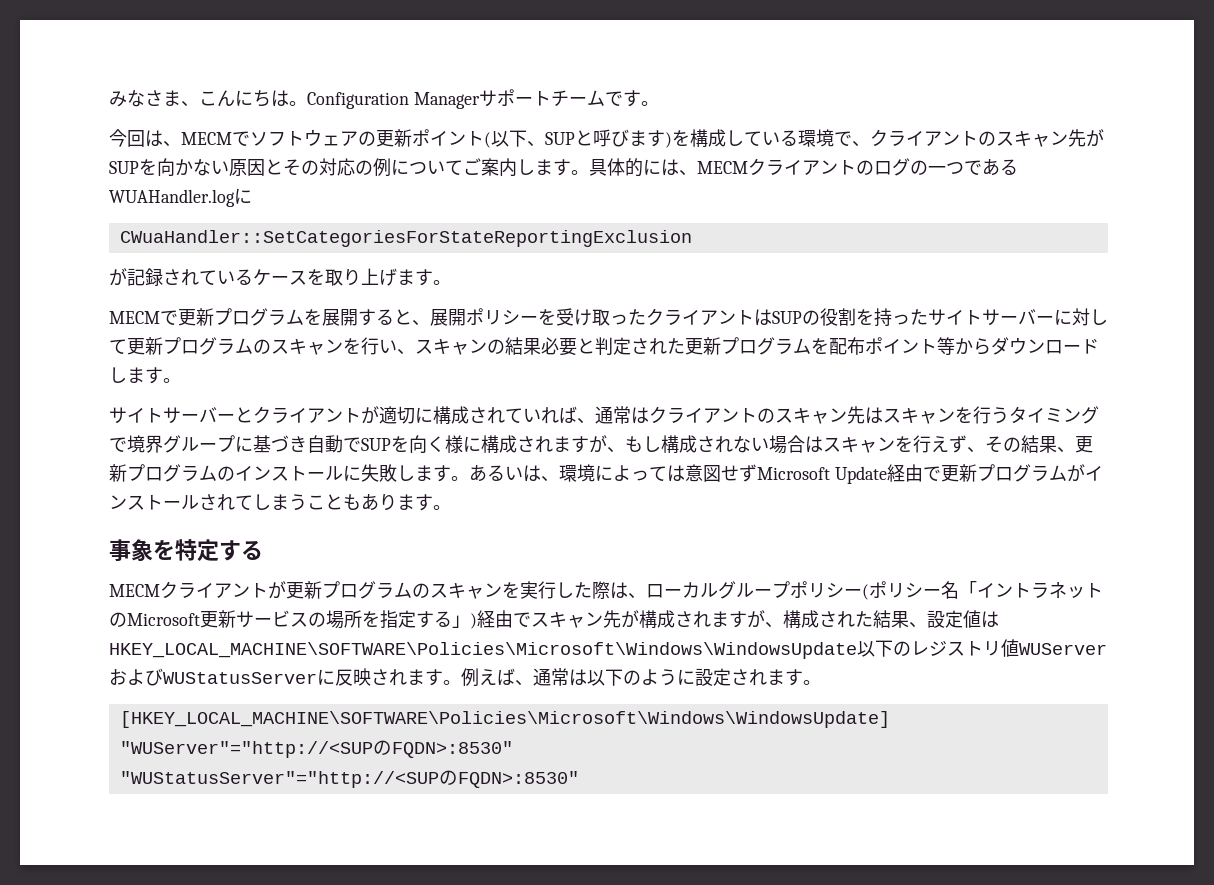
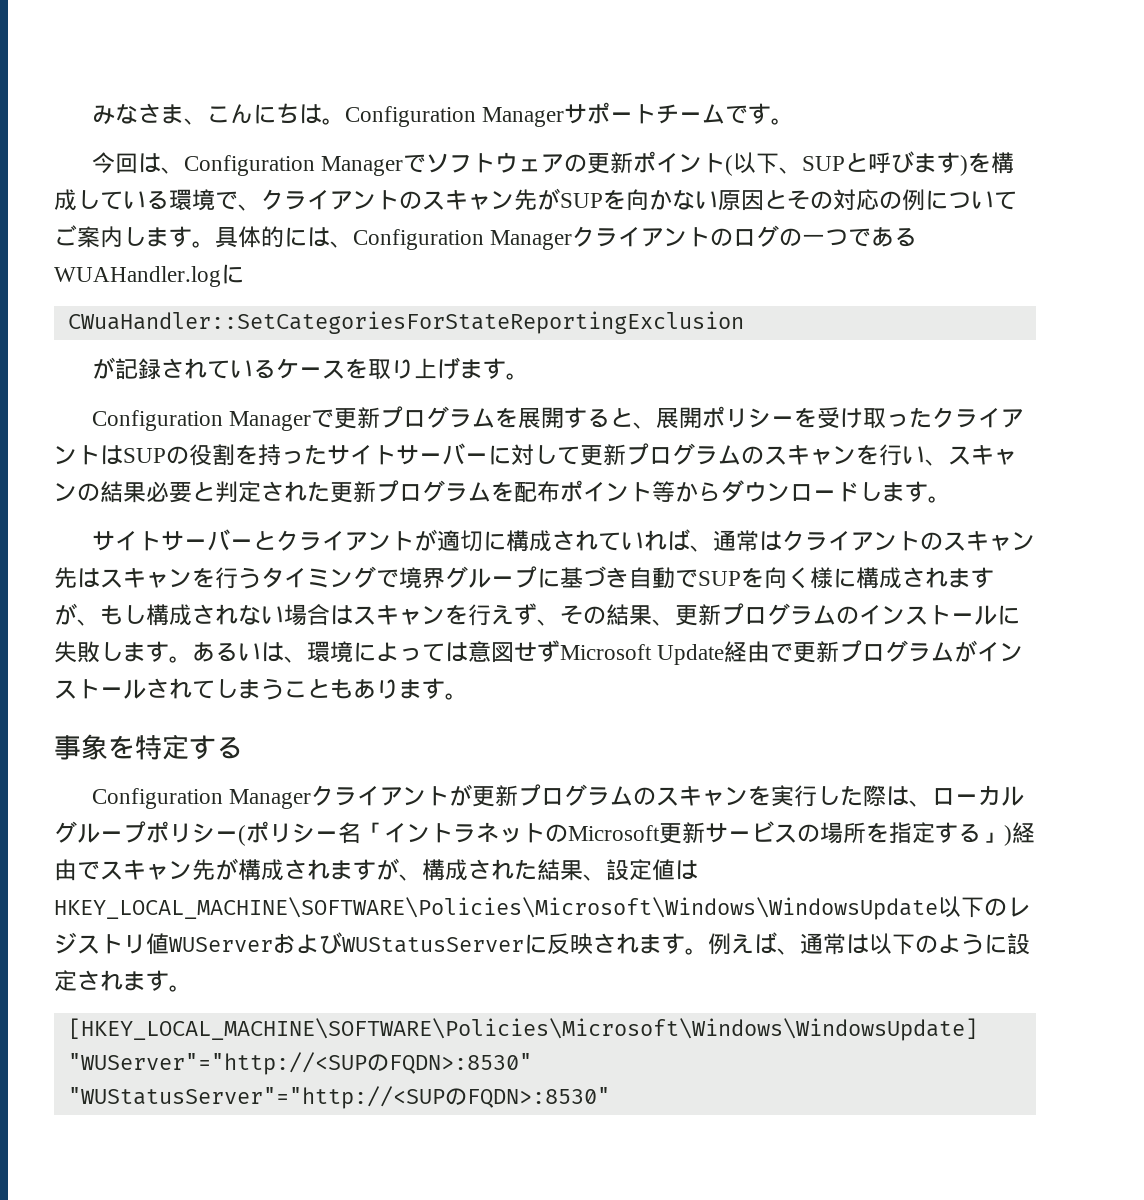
- 今回は、MECMでソフトウェアの更新ポイント(以下、SUPと呼びます)を構成している環境で、クライアントのスキャン先がSUPを向かない原因とその対応の例についてご案内します。
+ 今回は、Configuration Managerでソフトウェアの更新ポイント(以下、SUPと呼びます)を構成している環境で、クライアントのスキャン先がSUPを向かない原因とその対応の例についてご案内します。
- 具体的には、MECMクライアントのログの一つであるWUAHandler.logに
+ 具体的には、Configuration Managerクライアントのログの一つであるWUAHandler.logに
- MECMで更新プログラムを展開すると、展開ポリシーを受け取ったクライアントはSUPの役割を持ったサイトサーバーに対して更新プログラムのスキャンを行い、スキャンの結果必要と判定された更新プログラムを配布ポイント等からダウンロードします。
+ Configuration Managerで更新プログラムを展開すると、展開ポリシーを受け取ったクライアントはSUPの役割を持ったサイトサーバーに対して更新プログラムのスキャンを行い、スキャンの結果必要と判定された更新プログラムを配布ポイント等からダウンロードします。
- MECMクライアントが更新プログラムのスキャンを実行した際は、ローカルグループポリシー(ポリシー名「イントラネットのMicrosoft更新サービスの場所を指定する」)経由でスキャン先が構成されますが、構成された結果、設定値はHKEY_LOCAL_MACHINE\SOFTWARE\Policies\Microsoft\Windows\WindowsUpdate以下のレジストリ値WUServerおよびWUStatusServerに反映されます。
+ Configuration Managerクライアントが更新プログラムのスキャンを実行した際は、ローカルグループポリシー(ポリシー名「イントラネットのMicrosoft更新サービスの場所を指定する」)経由でスキャン先が構成されますが、構成された結果、設定値はHKEY_LOCAL_MACHINE\SOFTWARE\Policies\Microsoft\Windows\WindowsUpdate以下のレジストリ値WUServerおよびWUStatusServerに反映されます。

